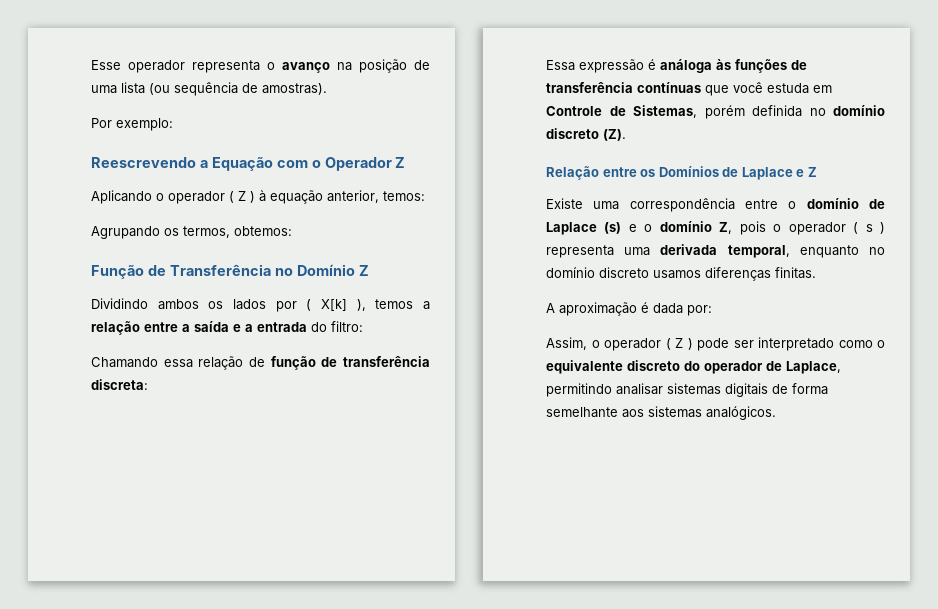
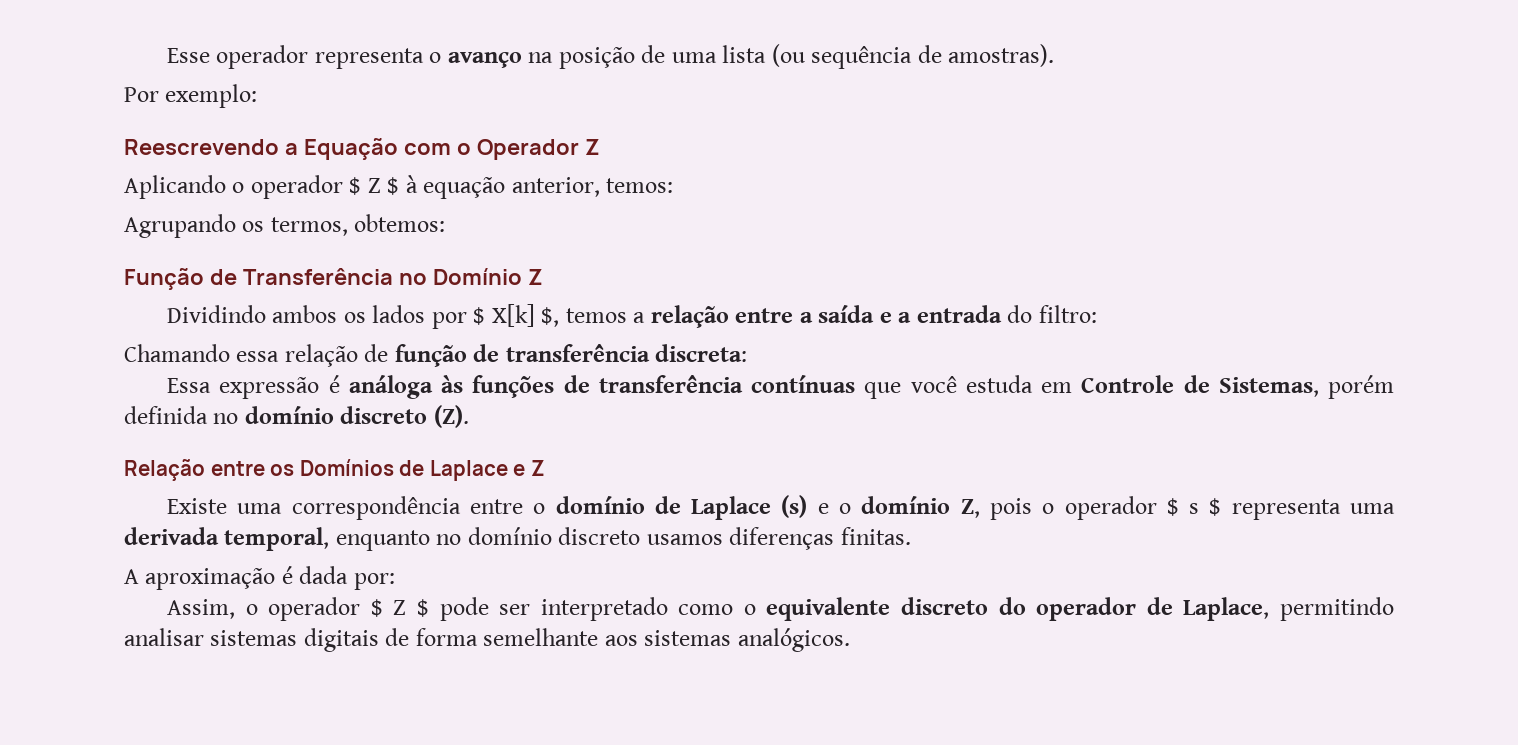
- Aplicando o operador ( Z ) à equação anterior, temos:
+ Aplicando o operador $ Z $ à equação anterior, temos:
- Dividindo ambos os lados por ( X[k] ), temos a relação entre a saída e a entrada do filtro:
+ Dividindo ambos os lados por $ X[k] $, temos a relação entre a saída e a entrada do filtro:
- Existe uma correspondência entre o domínio de Laplace (s) e o domínio Z, pois o operador ( s ) representa uma derivada temporal, enquanto no domínio discreto usamos diferenças finitas.
+ Existe uma correspondência entre o domínio de Laplace (s) e o domínio Z, pois o operador $ s $ representa uma derivada temporal, enquanto no domínio discreto usamos diferenças finitas.
- Assim, o operador ( Z ) pode ser interpretado como o equivalente discreto do operador de Laplace, permitindo analisar sistemas digitais de forma semelhante aos sistemas analógicos.
+ Assim, o operador $ Z $ pode ser interpretado como o equivalente discreto do operador de Laplace, permitindo analisar sistemas digitais de forma semelhante aos sistemas analógicos.

